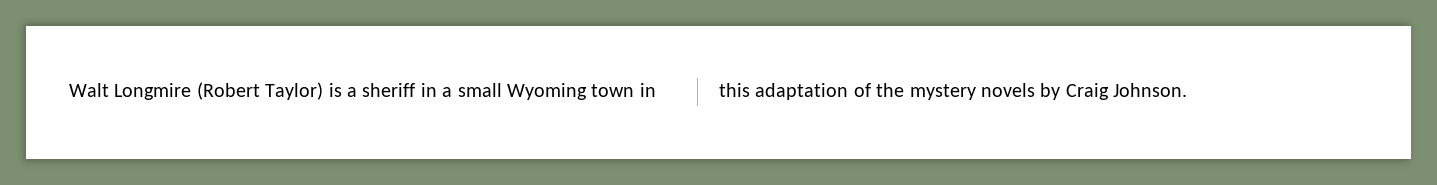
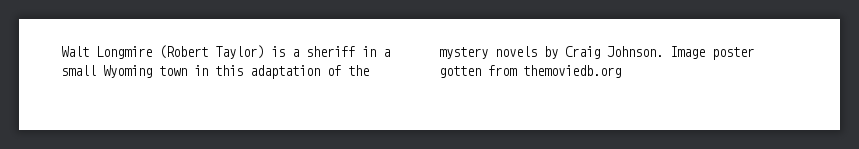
+ Image poster gotten from themoviedb.org

